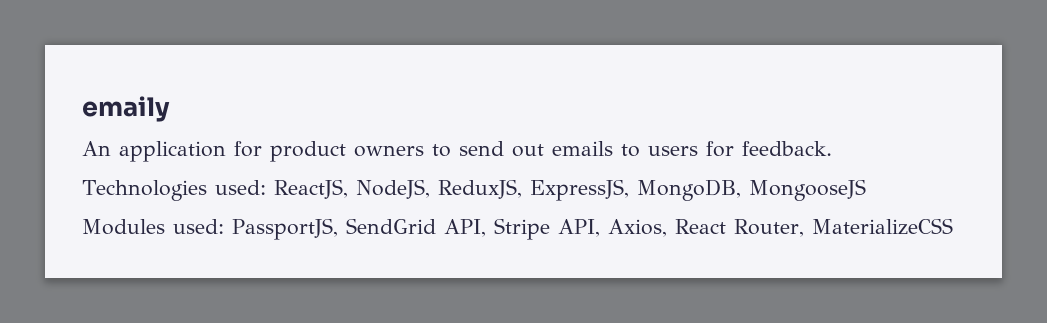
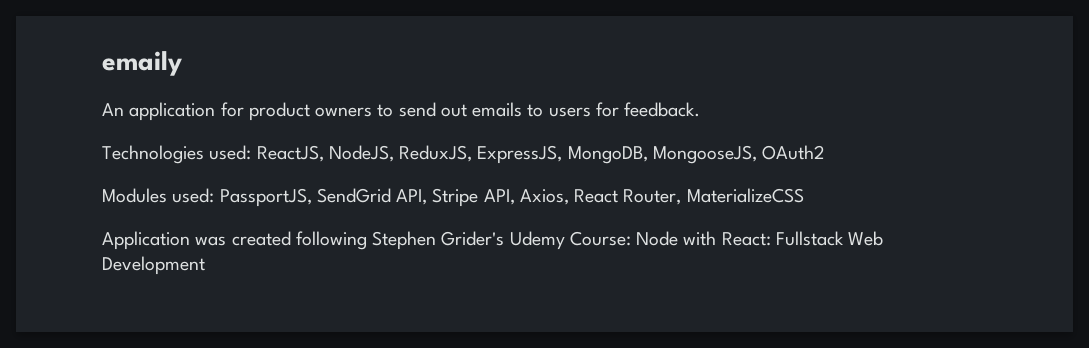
- Technologies used: ReactJS, NodeJS, ReduxJS, ExpressJS, MongoDB, MongooseJS
+ Technologies used: ReactJS, NodeJS, ReduxJS, ExpressJS, MongoDB, MongooseJS, OAuth2
+ Application was created following Stephen Grider's Udemy Course: Node with React: Fullstack Web Development

